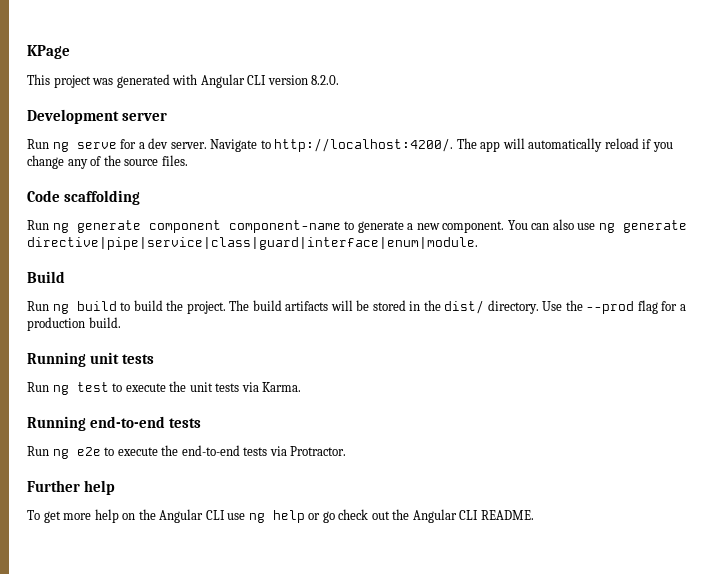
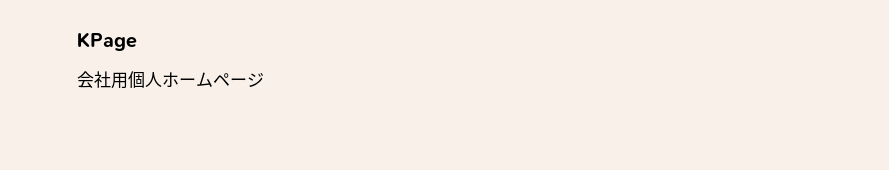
- This project was generated with Angular CLI version 8.2.0.
- Development server
- Run ng serve for a dev server. Navigate to http://localhost:4200/. The app will automatically reload if you change any of the source files.
- Code scaffolding
- Run ng generate component component-name to generate a new component. You can also use ng generate directive|pipe|service|class|guard|interface|enum|module.
- Build
- Run ng build to build the project. The build artifacts will be stored in the dist/ directory. Use the --prod flag for a production build.
- Running unit tests
- Run ng test to execute the unit tests via Karma.
- Running end-to-end tests
- Run ng e2e to execute the end-to-end tests via Protractor.
- Further help
- To get more help on the Angular CLI use ng help or go check out the Angular CLI README.
+ 会社用個人ホームページ

